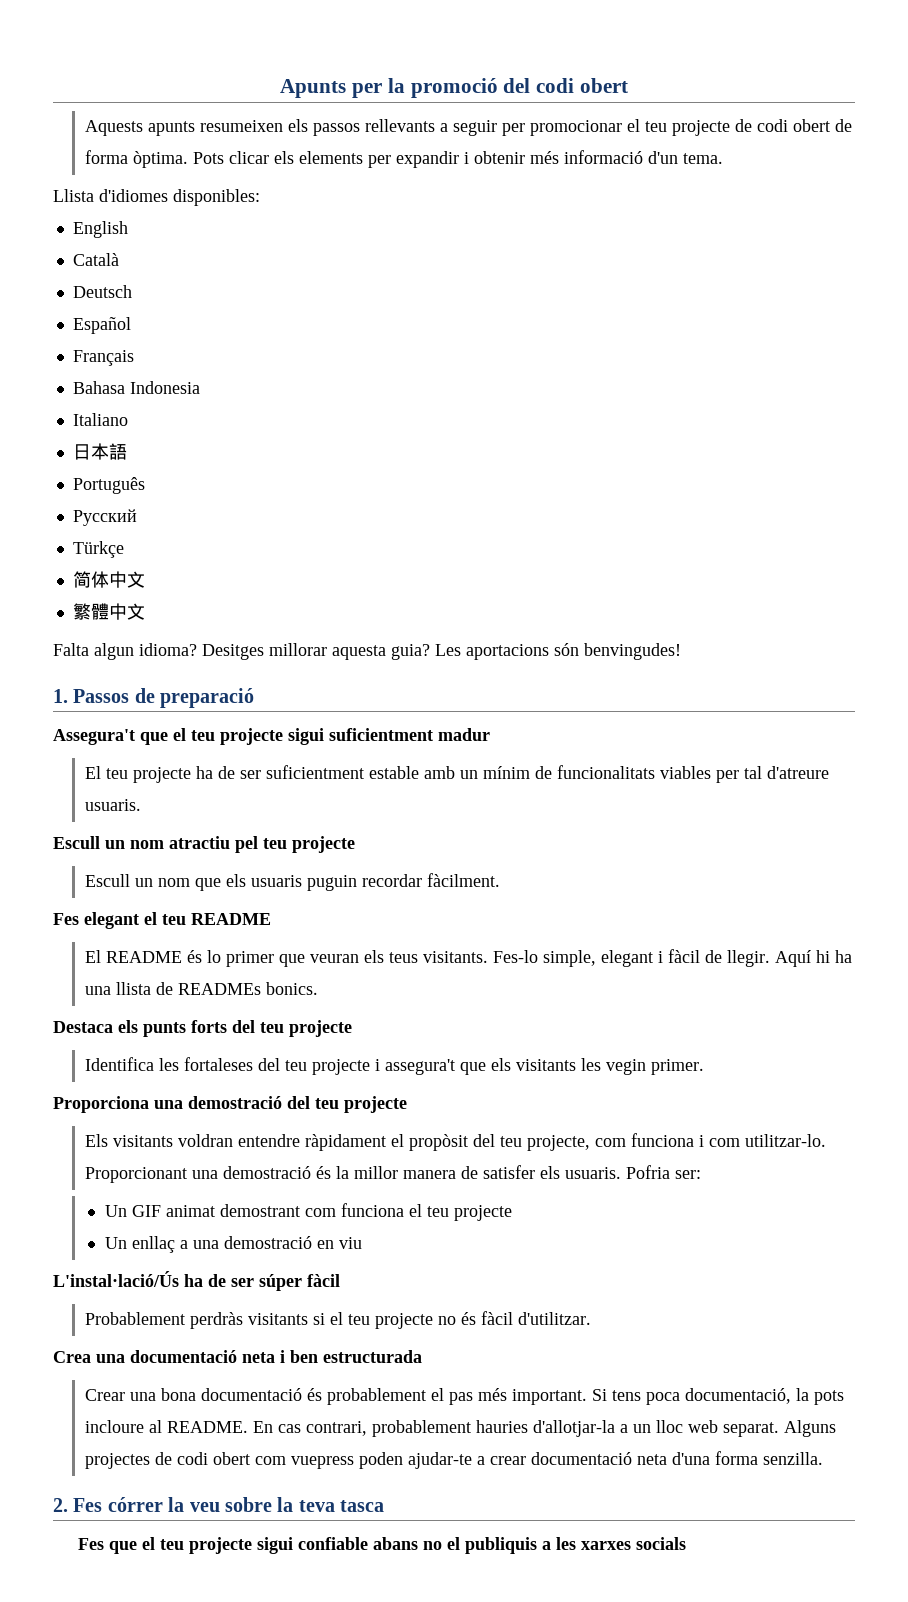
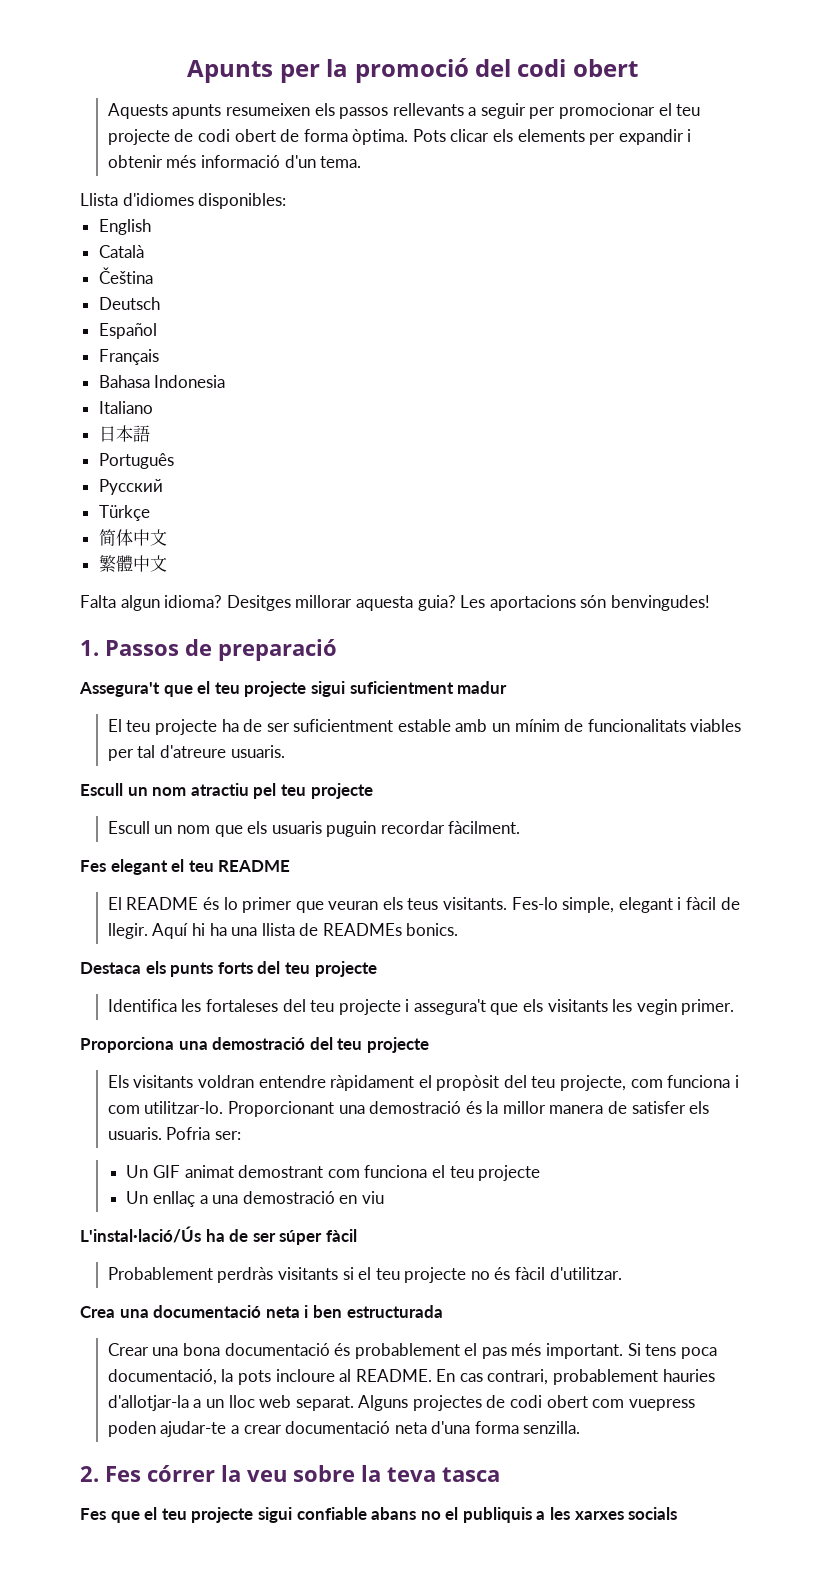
+ Čeština

